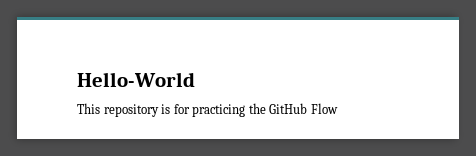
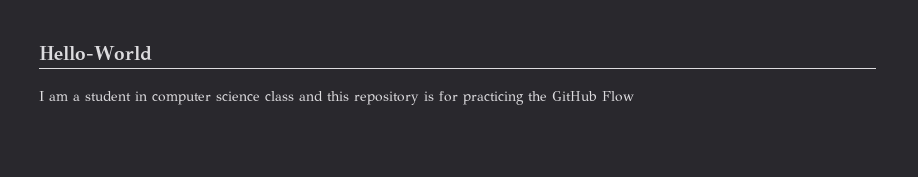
- This repository is for practicing the GitHub Flow
+ I am a student in computer science class and this repository is for practicing the GitHub Flow

